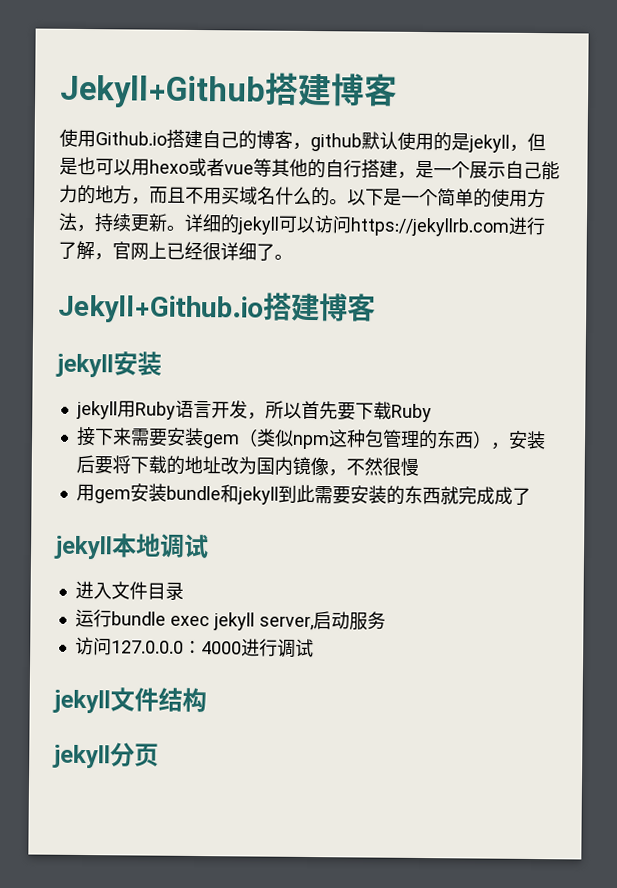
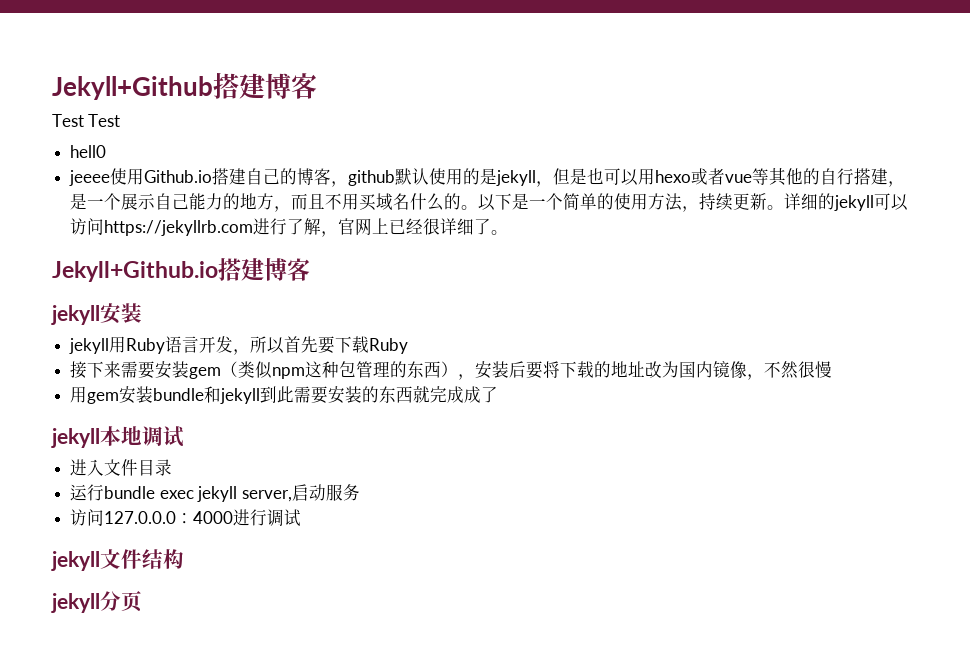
- 使用Github.io搭建自己的博客，github默认使用的是jekyll，但是也可以用hexo或者vue等其他的自行搭建，是一个展示自己能力的地方，而且不用买域名什么的。
+ Test Test
+ hell0
+ jeeee使用Github.io搭建自己的博客，github默认使用的是jekyll，但是也可以用hexo或者vue等其他的自行搭建，是一个展示自己能力的地方，而且不用买域名什么的。

